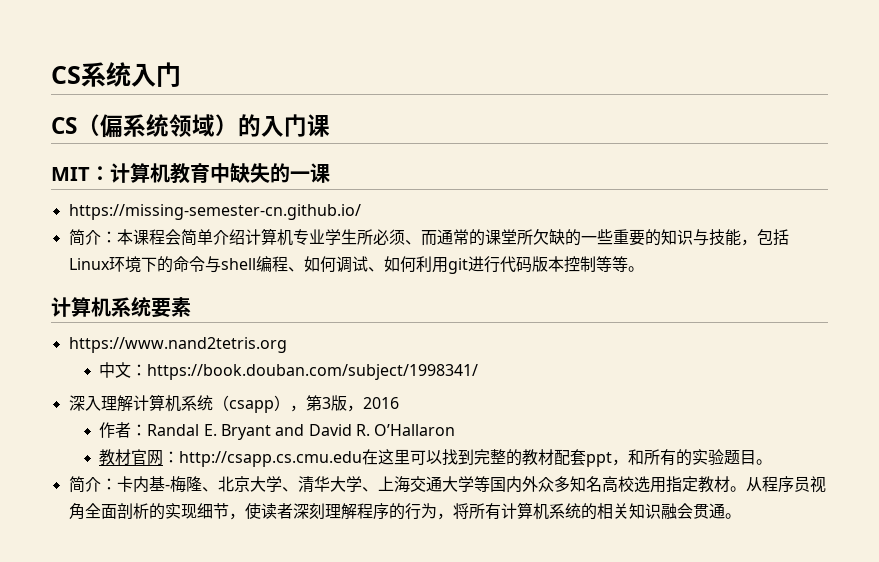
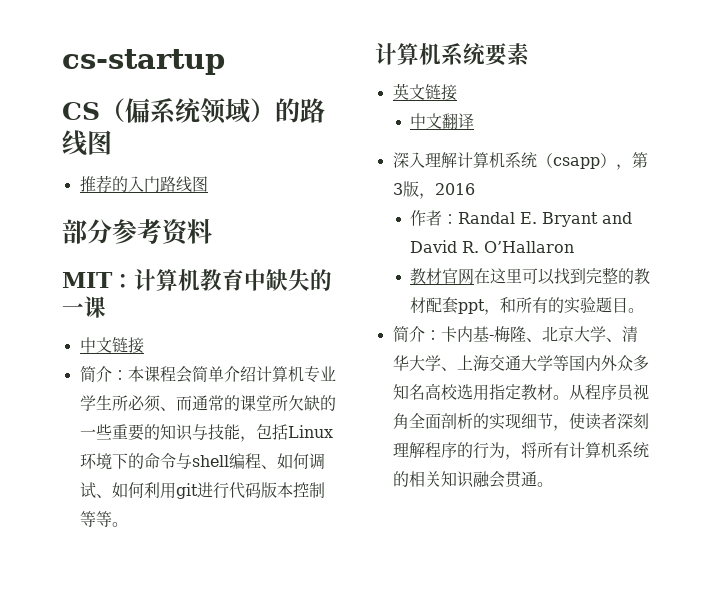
- CS系统入门
+ cs-startup
- CS（偏系统领域）的入门课
+ CS（偏系统领域）的路线图
+ 推荐的入门路线图
+ 部分参考资料
- https://missing-semester-cn.github.io/
+ 中文链接
- https://www.nand2tetris.org
- 中文：https://book.douban.com/subject/1998341/
+ 英文链接
+ 中文翻译
- 教材官网：http://csapp.cs.cmu.edu在这里可以找到完整的教材配套ppt，和所有的实验题目。
+ 教材官网在这里可以找到完整的教材配套ppt，和所有的实验题目。

